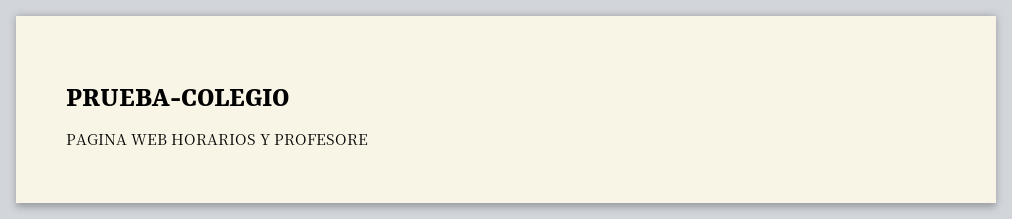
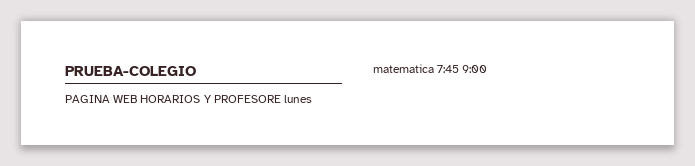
- PAGINA WEB HORARIOS Y PROFESORE
+ PAGINA WEB HORARIOS Y PROFESORE lunes matematica 7:45 9:00

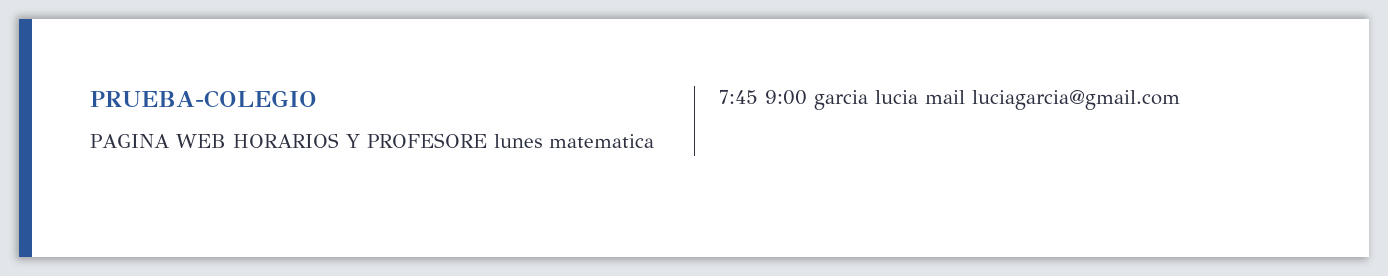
- PAGINA WEB HORARIOS Y PROFESORE lunes matematica 7:45 9:00
+ PAGINA WEB HORARIOS Y PROFESORE lunes matematica 7:45 9:00 garcia lucia mail luciagarcia@gmail.com

